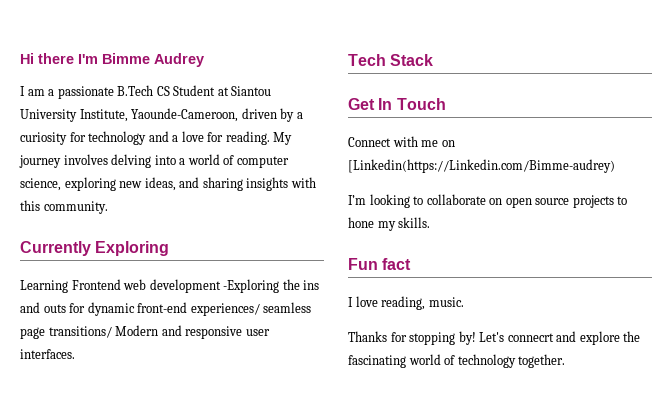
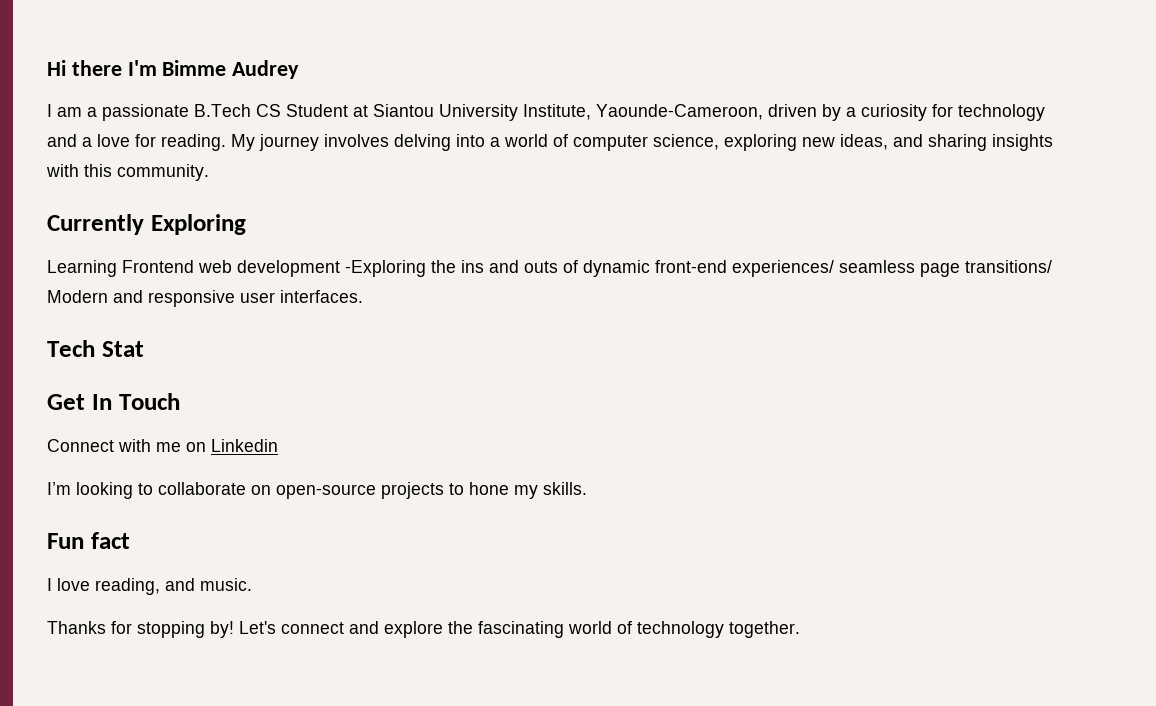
- Learning Frontend web development -Exploring the ins and outs for dynamic front-end experiences/ seamless page transitions/ Modern and responsive user interfaces.
+ Learning Frontend web development -Exploring the ins and outs of dynamic front-end experiences/ seamless page transitions/ Modern and responsive user interfaces.
- Tech Stack
+ Tech Stat
- Connect with me on [Linkedin(https://Linkedin.com/Bimme-audrey)
+ Connect with me on Linkedin
- I’m looking to collaborate on open source projects to hone my skills.
+ I’m looking to collaborate on open-source projects to hone my skills.
- I love reading, music.
+ I love reading, and music.
- Let's connecrt and explore the fascinating world of technology together.
+ Let's connect and explore the fascinating world of technology together.

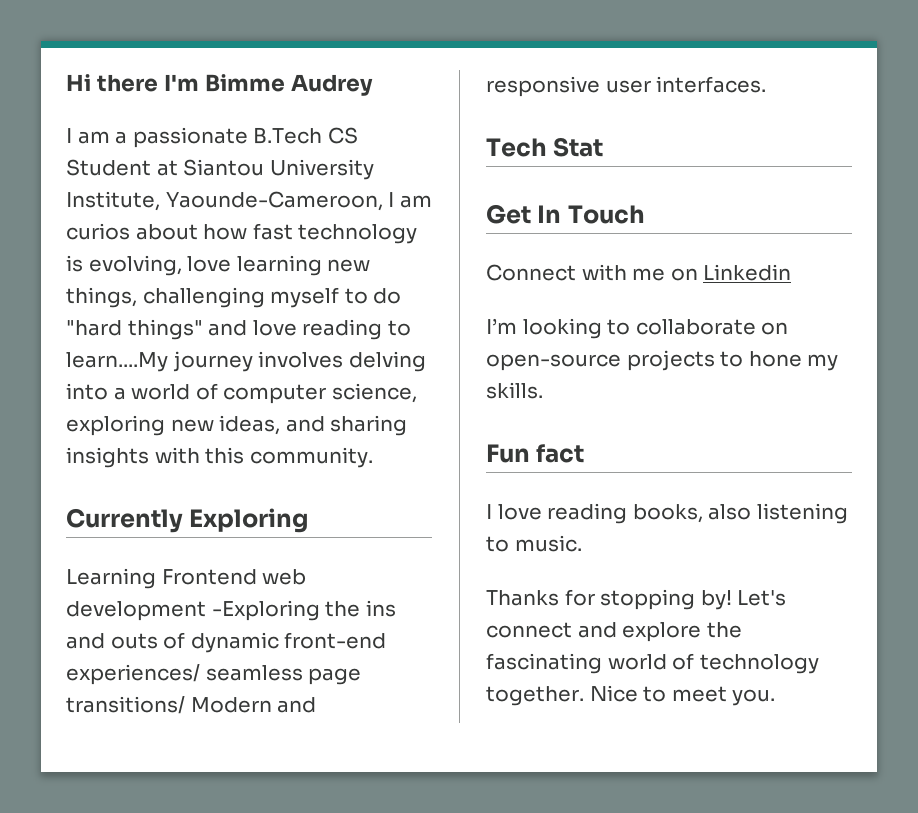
- I am a passionate B.Tech CS Student at Siantou University Institute, Yaounde-Cameroon, driven by a curiosity for technology and a love for reading. My journey involves delving into a world of computer science, exploring new ideas, and sharing insights with this community.
+ I am a passionate B.Tech CS Student at Siantou University Institute, Yaounde-Cameroon, I am curios about how fast technology is evolving, love learning new things, challenging myself to do "hard things" and love reading to learn....My journey involves delving into a world of computer science, exploring new ideas, and sharing insights with this community.
- I love reading, and music.
+ I love reading books, also listening to music.
+ Nice to meet you.

